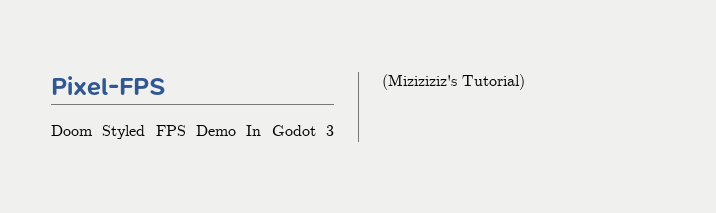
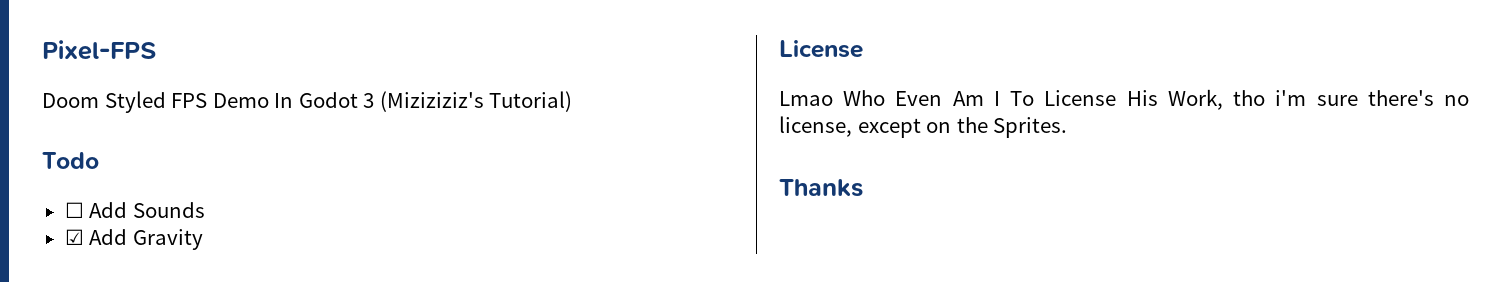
+ Todo
+ ☐ Add Sounds
+ ☑ Add Gravity
+ License
+ Lmao Who Even Am I To License His Work, tho i'm sure there's no license, except on the Sprites.
+ Thanks

